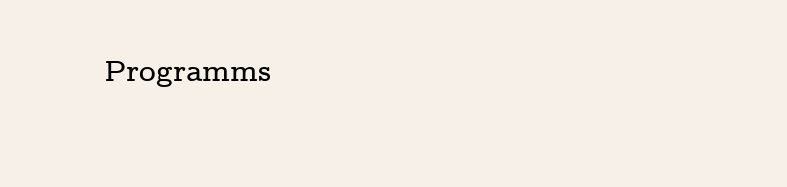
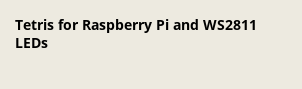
- Programms
+ Tetris for Raspberry Pi and WS2811 LEDs

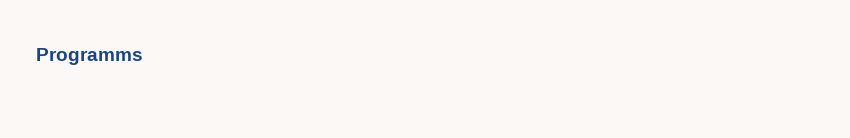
- Tetris for Raspberry Pi and WS2811 LEDs
+ Programms

